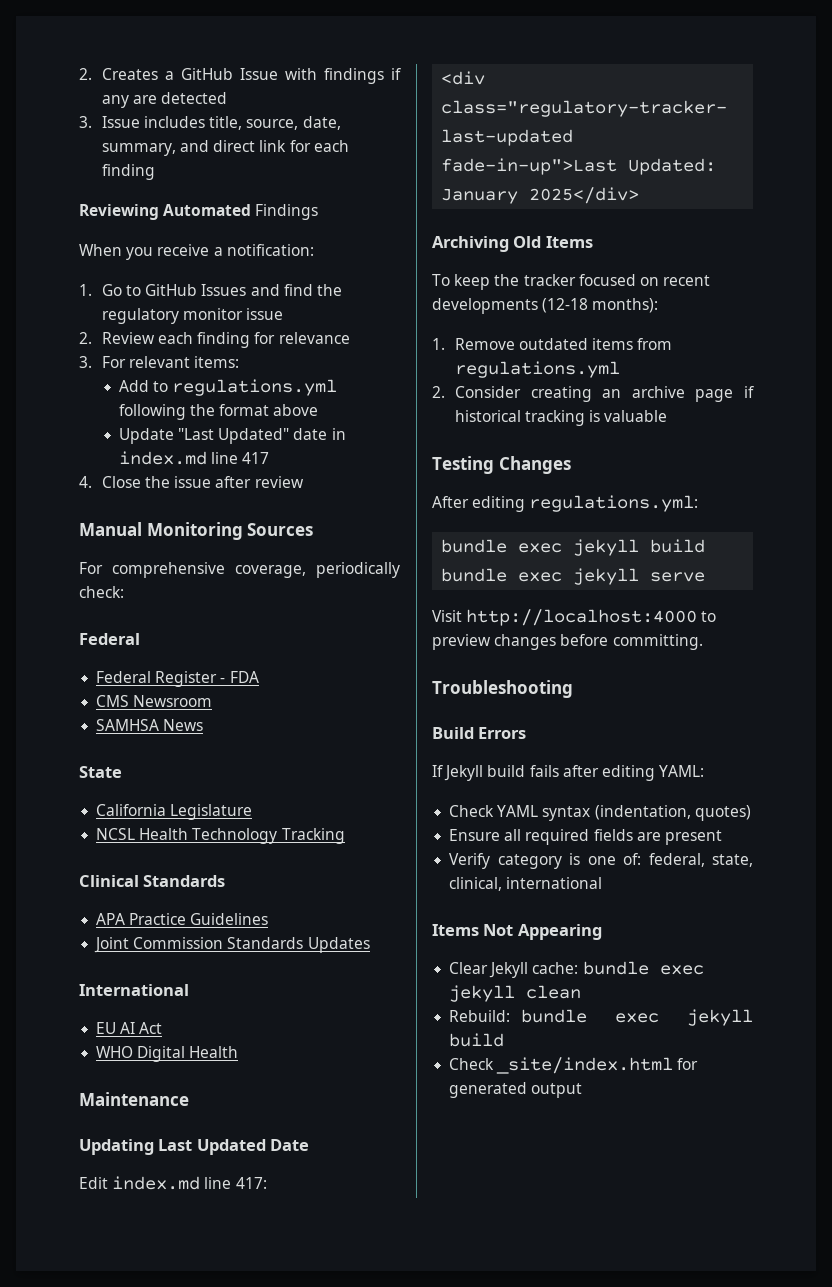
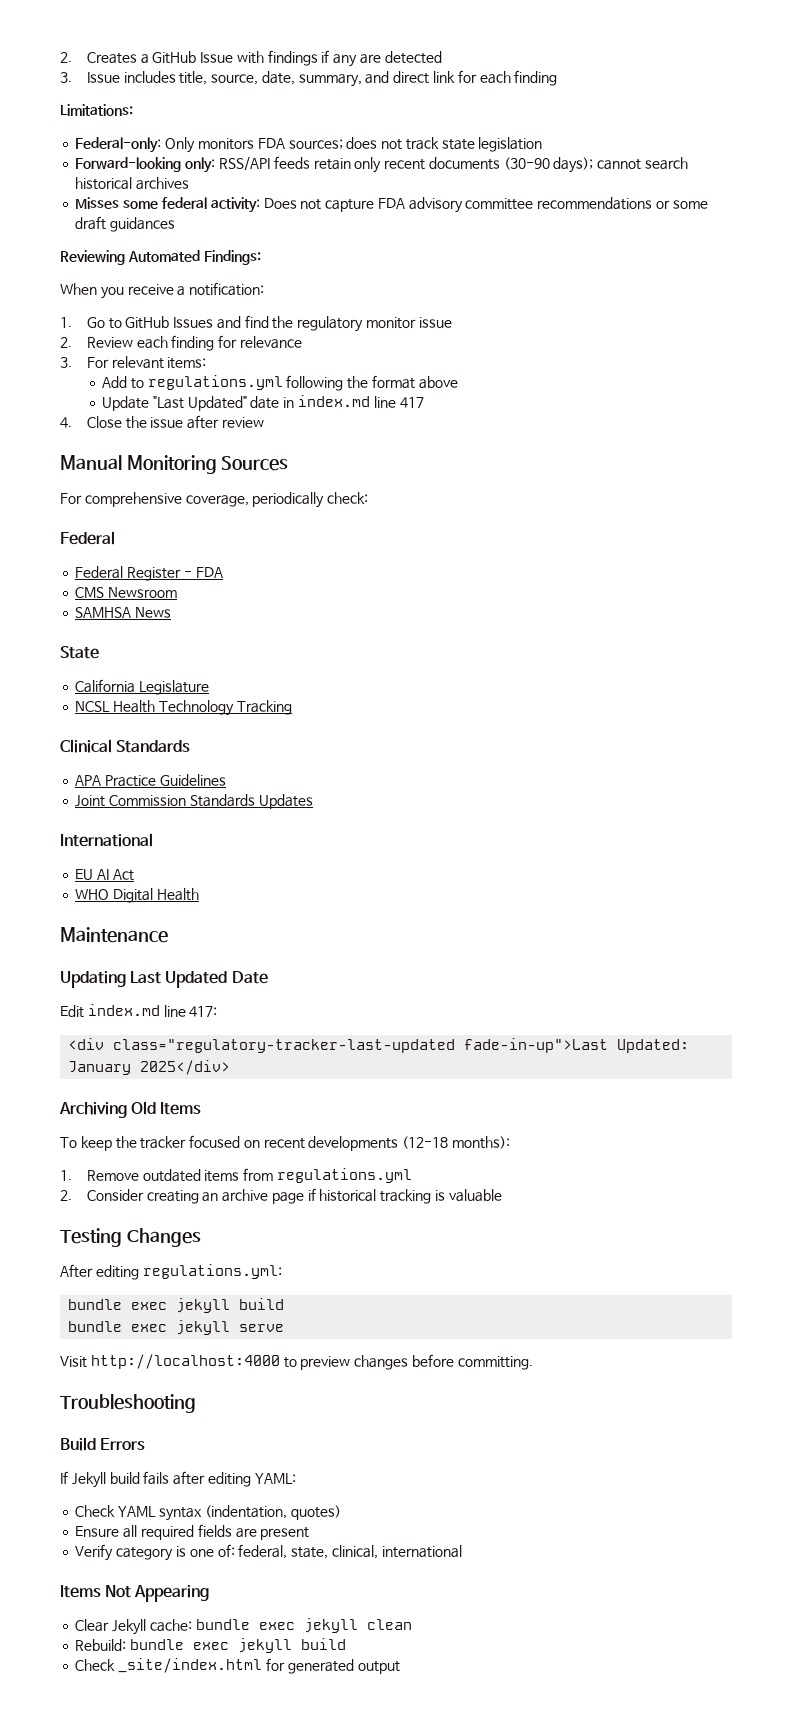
+ Limitations:
+ Federal-only: Only monitors FDA sources; does not track state legislation
+ Forward-looking only: RSS/API feeds retain only recent documents (30-90 days); cannot search historical archives
+ Misses some federal activity: Does not capture FDA advisory committee recommendations or some draft guidances
- Reviewing Automated Findings
+ Reviewing Automated Findings:

